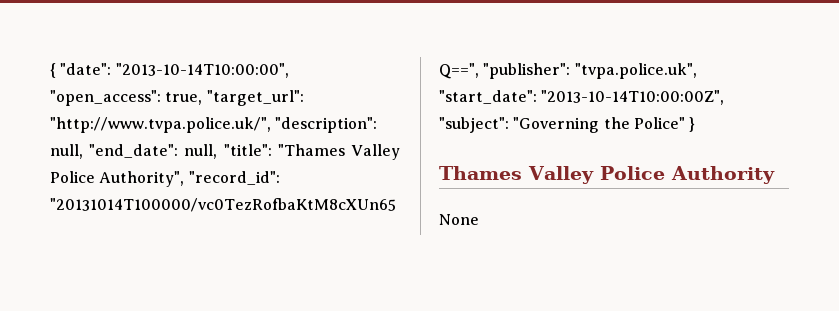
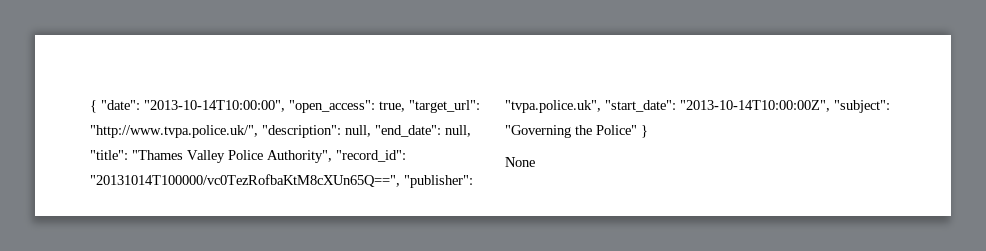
- Thames Valley Police Authority

